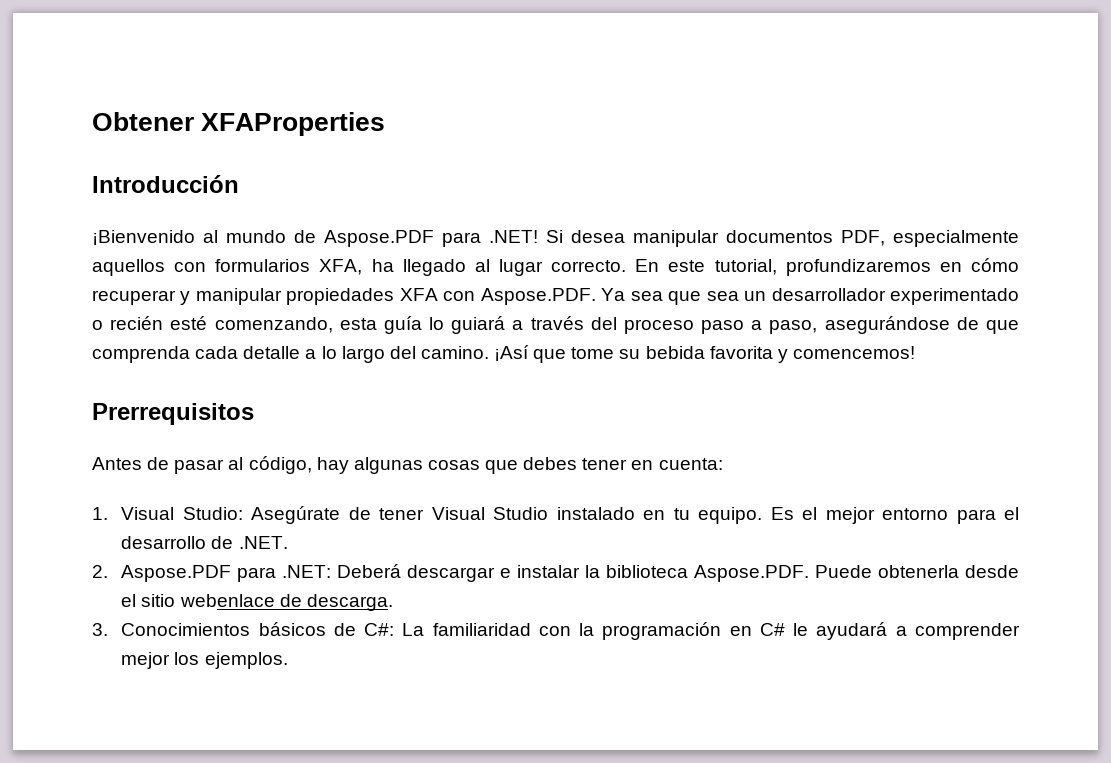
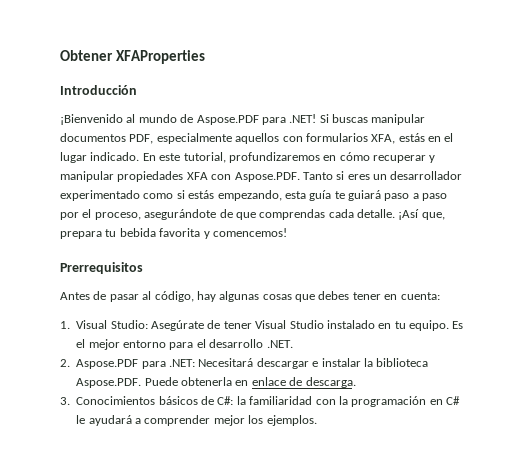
- Si desea manipular documentos PDF, especialmente aquellos con formularios XFA, ha llegado al lugar correcto.
+ Si buscas manipular documentos PDF, especialmente aquellos con formularios XFA, estás en el lugar indicado.
- En este tutorial, profundizaremos en cómo recuperar y manipular propiedades XFA con Aspose.PDF. Ya sea que sea un desarrollador experimentado o recién esté comenzando, esta guía lo guiará a través del proceso paso a paso, asegurándose de que comprenda cada detalle a lo largo del camino. ¡Así que tome su bebida favorita y comencemos!
+ En este tutorial, profundizaremos en cómo recuperar y manipular propiedades XFA con Aspose.PDF. Tanto si eres un desarrollador experimentado como si estás empezando, esta guía te guiará paso a paso por el proceso, asegurándote de que comprendas cada detalle. ¡Así que, prepara tu bebida favorita y comencemos!
- Es el mejor entorno para el desarrollo de .NET.
+ Es el mejor entorno para el desarrollo .NET.
- 2. Aspose.PDF para .NET: Deberá descargar e instalar la biblioteca Aspose.PDF. Puede obtenerla desde el sitio webenlace de descarga.
+ 2. Aspose.PDF para .NET: Necesitará descargar e instalar la biblioteca Aspose.PDF. Puede obtenerla en enlace de descarga.
- 3. Conocimientos básicos de C#: La familiaridad con la programación en C# le ayudará a comprender mejor los ejemplos.
+ 3. Conocimientos básicos de C#: la familiaridad con la programación en C# le ayudará a comprender mejor los ejemplos.

